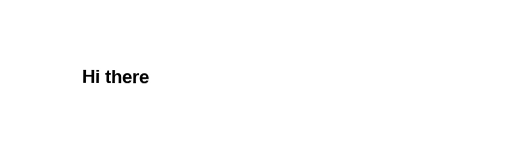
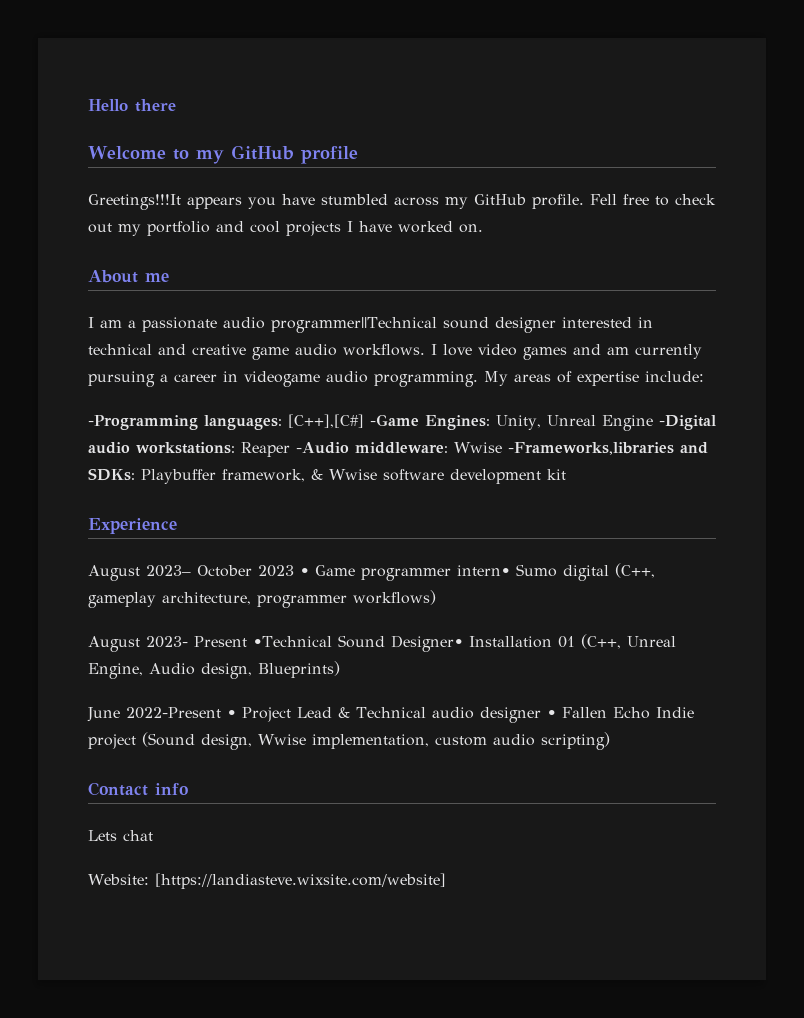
- Hi there
+ Hello there
+ Welcome to my GitHub profile
+ Greetings!!!It appears you have stumbled across my GitHub profile. Fell free to check out my portfolio and cool projects I have worked on.
+ About me
+ I am a passionate audio programmer||Technical sound designer interested in technical and creative game audio workflows. I love video games and am currently pursuing a career in videogame audio programming. My areas of expertise include:
+ -Programming languages: [C++],[C#] -Game Engines: Unity, Unreal Engine -Digital audio workstations: Reaper -Audio middleware: Wwise -Frameworks,libraries and SDKs: Playbuffer framework, & Wwise software development kit
+ Experience
+ August 2023– October 2023 • Game programmer intern• Sumo digital (C++, gameplay architecture, programmer workflows)
+ August 2023- Present •Technical Sound Designer• Installation 01 (C++, Unreal Engine, Audio design, Blueprints)
+ June 2022-Present • Project Lead & Technical audio designer • Fallen Echo Indie project (Sound design, Wwise implementation, custom audio scripting)
+ Contact info
+ Lets chat
+ Website: [https://landiasteve.wixsite.com/website]

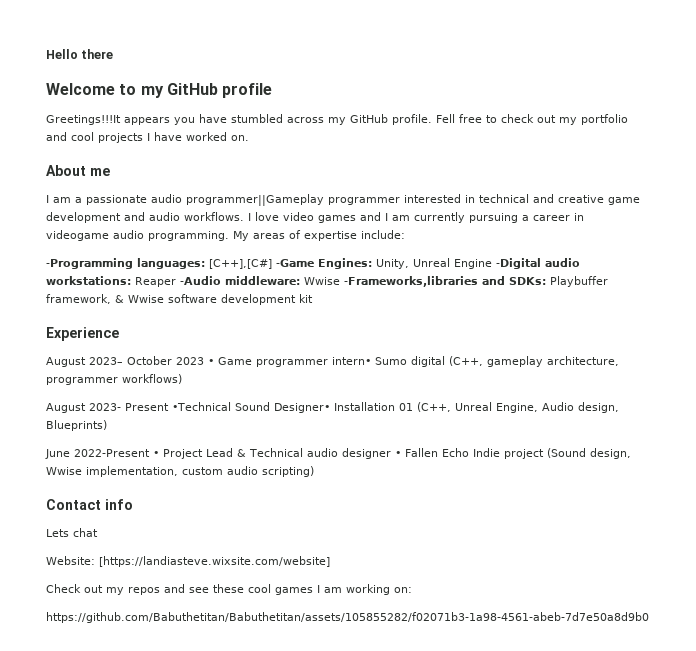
- I am a passionate audio programmer||Technical sound designer interested in technical and creative game audio workflows.
+ I am a passionate audio programmer||Gameplay programmer interested in technical and creative game development and audio workflows.
- I love video games and am currently pursuing a career in videogame audio programming.
+ I love video games and I am currently pursuing a career in videogame audio programming.
+ Check out my repos and see these cool games I am working on:
+ https://github.com/Babuthetitan/Babuthetitan/assets/105855282/f02071b3-1a98-4561-abeb-7d7e50a8d9b0

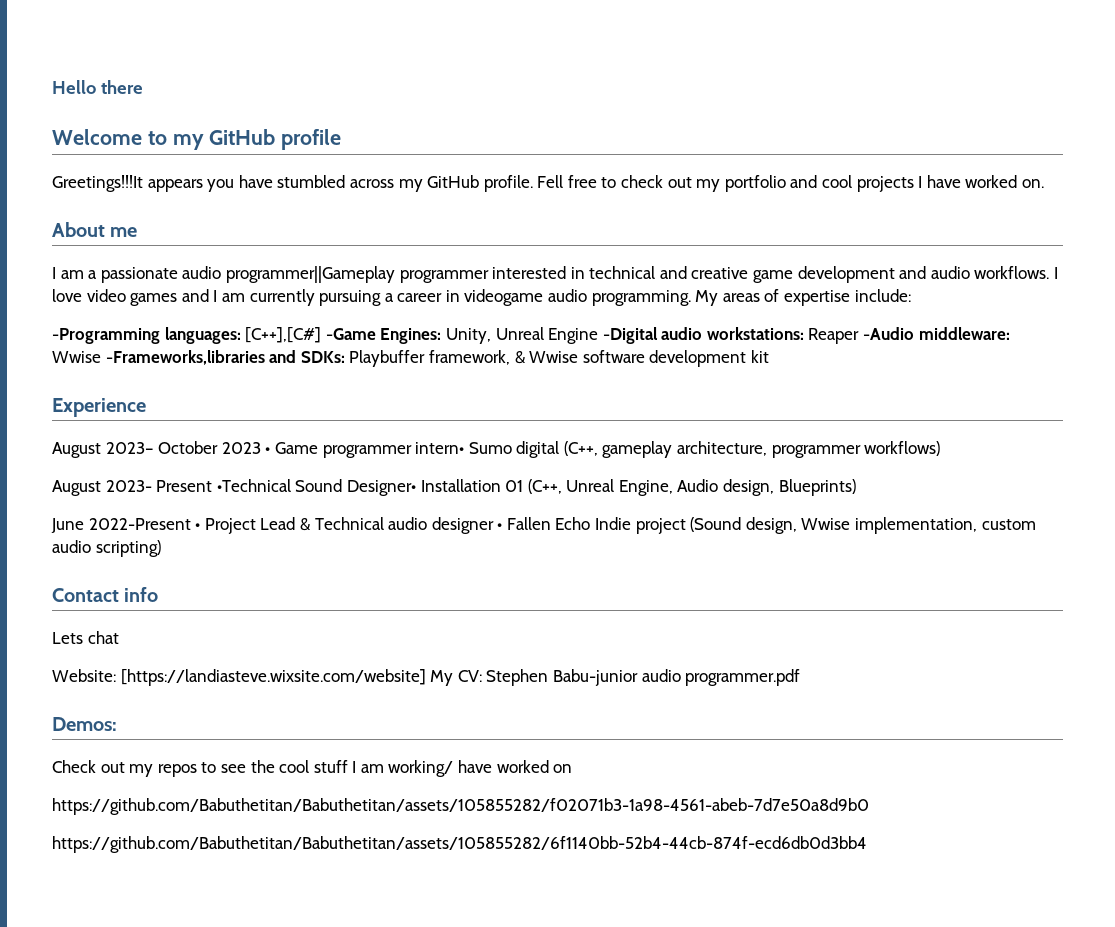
- Website: [https://landiasteve.wixsite.com/website]
- Check out my repos and see these cool games I am working on:
+ Website: [https://landiasteve.wixsite.com/website] My CV: Stephen Babu-junior audio programmer.pdf
+ Demos:
+ Check out my repos to see the cool stuff I am working/ have worked on
+ https://github.com/Babuthetitan/Babuthetitan/assets/105855282/6f1140bb-52b4-44cb-874f-ecd6db0d3bb4

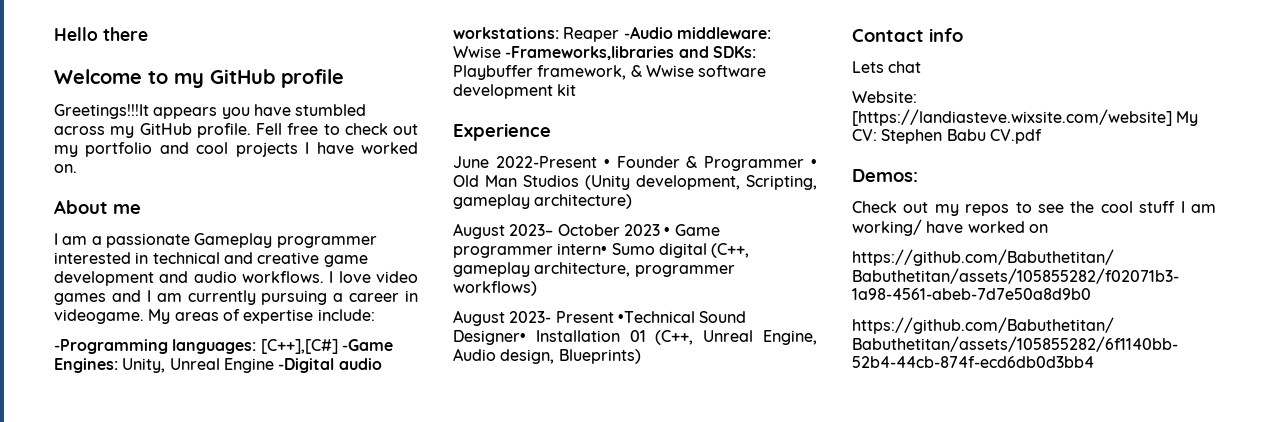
- I am a passionate audio programmer||Gameplay programmer interested in technical and creative game development and audio workflows.
+ I am a passionate Gameplay programmer interested in technical and creative game development and audio workflows.
- I love video games and I am currently pursuing a career in videogame audio programming.
+ I love video games and I am currently pursuing a career in videogame.
+ June 2022-Present • Founder & Programmer • Old Man Studios (Unity development, Scripting, gameplay architecture)
- June 2022-Present • Project Lead & Technical audio designer • Fallen Echo Indie project (Sound design, Wwise implementation, custom audio scripting)
- Website: [https://landiasteve.wixsite.com/website] My CV: Stephen Babu-junior audio programmer.pdf
+ Website: [https://landiasteve.wixsite.com/website] My CV: Stephen Babu CV.pdf

